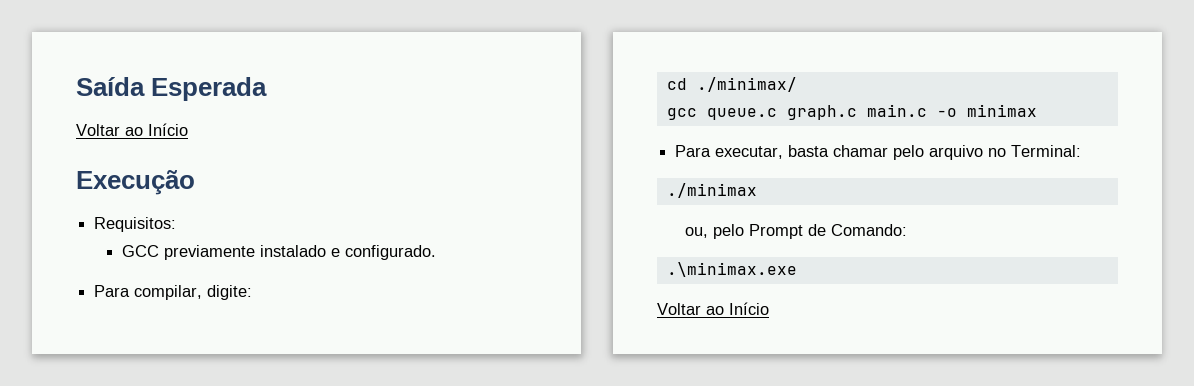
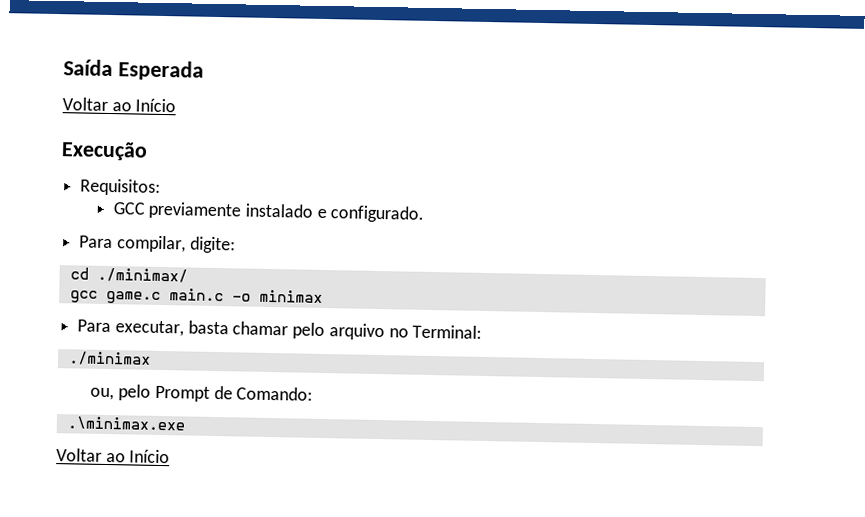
- gcc queue.c graph.c main.c -o minimax
+ gcc game.c main.c -o minimax

